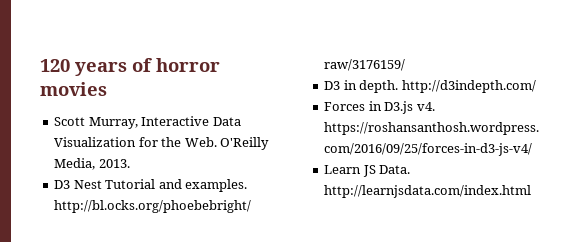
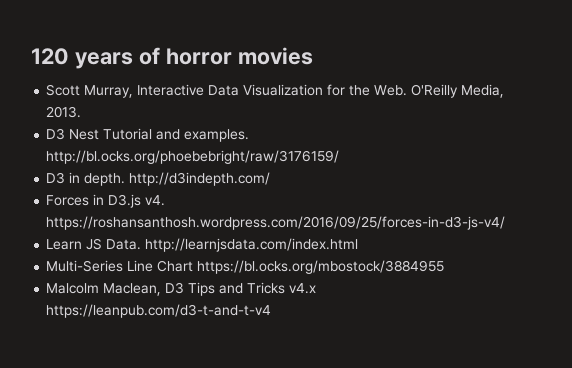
+ Multi-Series Line Chart https://bl.ocks.org/mbostock/3884955
+ Malcolm Maclean, D3 Tips and Tricks v4.x https://leanpub.com/d3-t-and-t-v4

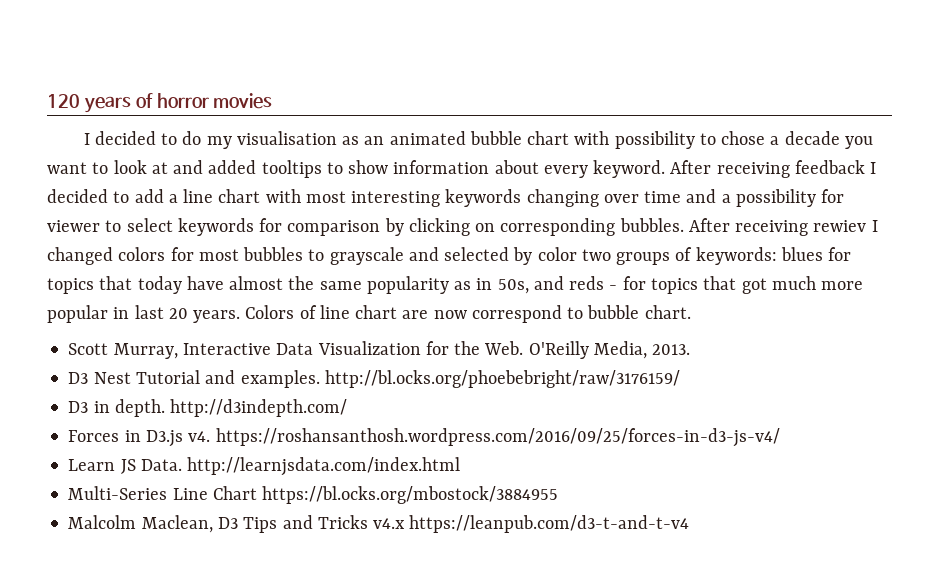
+ I decided to do my visualisation as an animated bubble chart with possibility to chose a decade you want to look at and added tooltips to show information about every keyword. After receiving feedback I decided to add a line chart with most interesting keywords changing over time and a possibility for viewer to select keywords for comparison by clicking on corresponding bubbles. After receiving rewiev I changed colors for most bubbles to grayscale and selected by color two groups of keywords: blues for topics that today have almost the same popularity as in 50s, and reds - for topics that got much more popular in last 20 years. Colors of line chart are now correspond to bubble chart.

